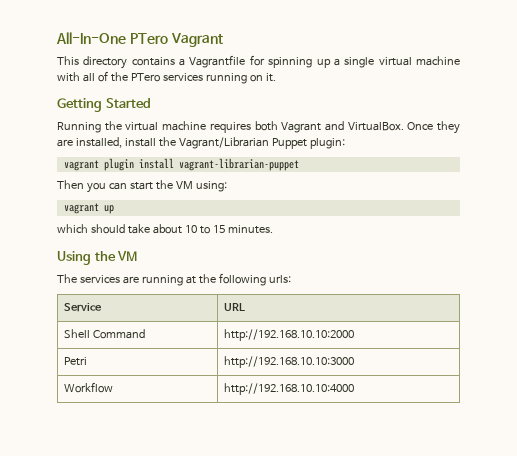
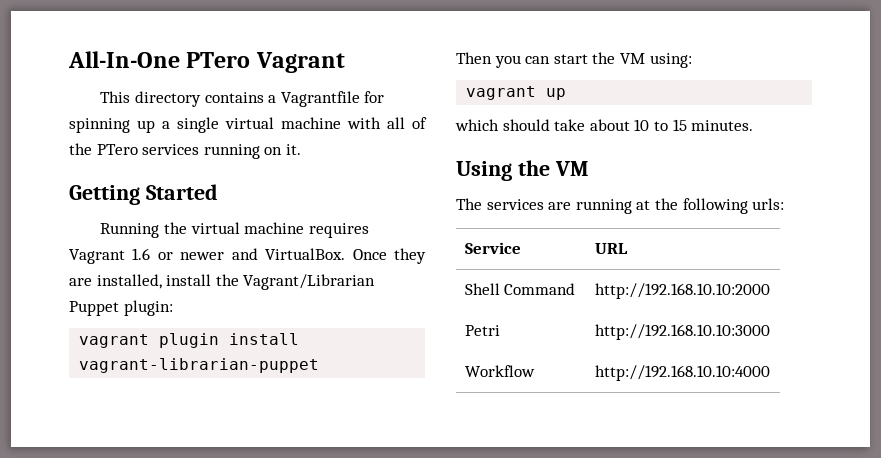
- Running the virtual machine requires both Vagrant and VirtualBox.
+ Running the virtual machine requires Vagrant 1.6 or newer and VirtualBox.

